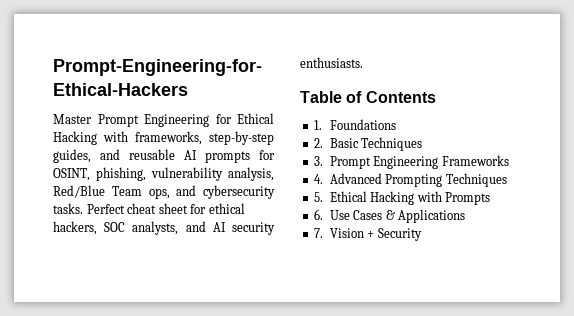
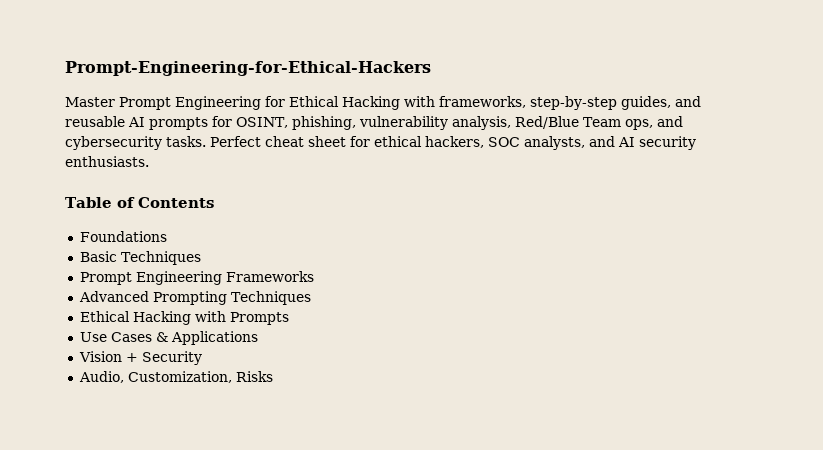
- 1. Foundations
+ Foundations
- 2. Basic Techniques
+ Basic Techniques
- 3. Prompt Engineering Frameworks
+ Prompt Engineering Frameworks
- 4. Advanced Prompting Techniques
+ Advanced Prompting Techniques
- 5. Ethical Hacking with Prompts
+ Ethical Hacking with Prompts
- 6. Use Cases & Applications
+ Use Cases & Applications
- 7. Vision + Security
+ Vision + Security
+ Audio, Customization, Risks

